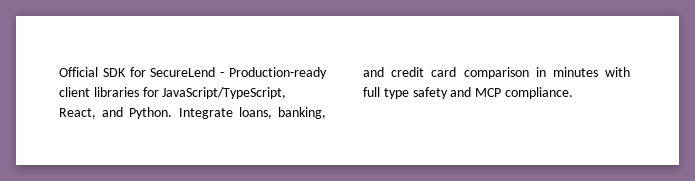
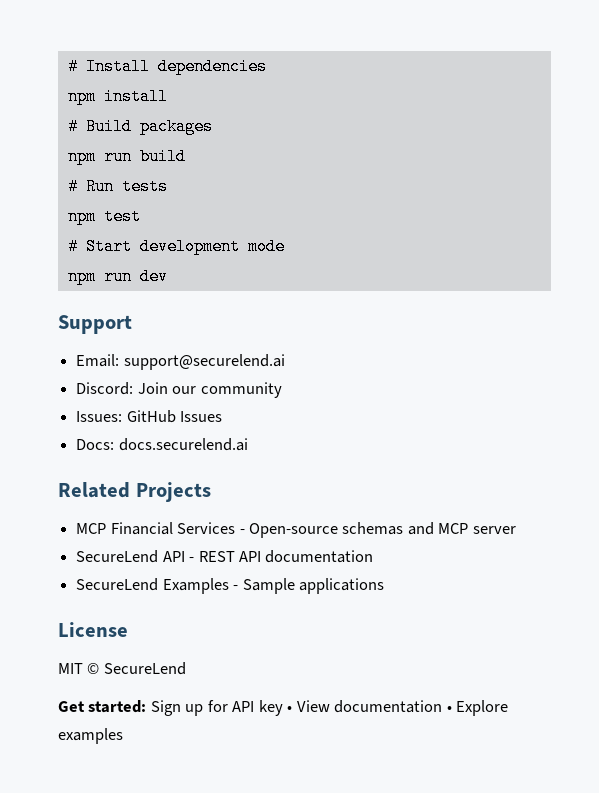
- Official SDK for SecureLend - Production-ready client libraries for JavaScript/TypeScript, React, and Python. Integrate loans, banking, and credit card comparison in minutes with full type safety and MCP compliance.
+ # Install dependencies
+ npm install
+ # Build packages
+ npm run build
+ # Run tests
+ npm test
+ # Start development mode
+ npm run dev
+ Support
+ Email: support@securelend.ai
+ Discord: Join our community
+ Issues: GitHub Issues
+ Docs: docs.securelend.ai
+ Related Projects
+ MCP Financial Services - Open-source schemas and MCP server
+ SecureLend API - REST API documentation
+ SecureLend Examples - Sample applications
+ License
+ MIT © SecureLend
+ Get started: Sign up for API key • View documentation • Explore examples

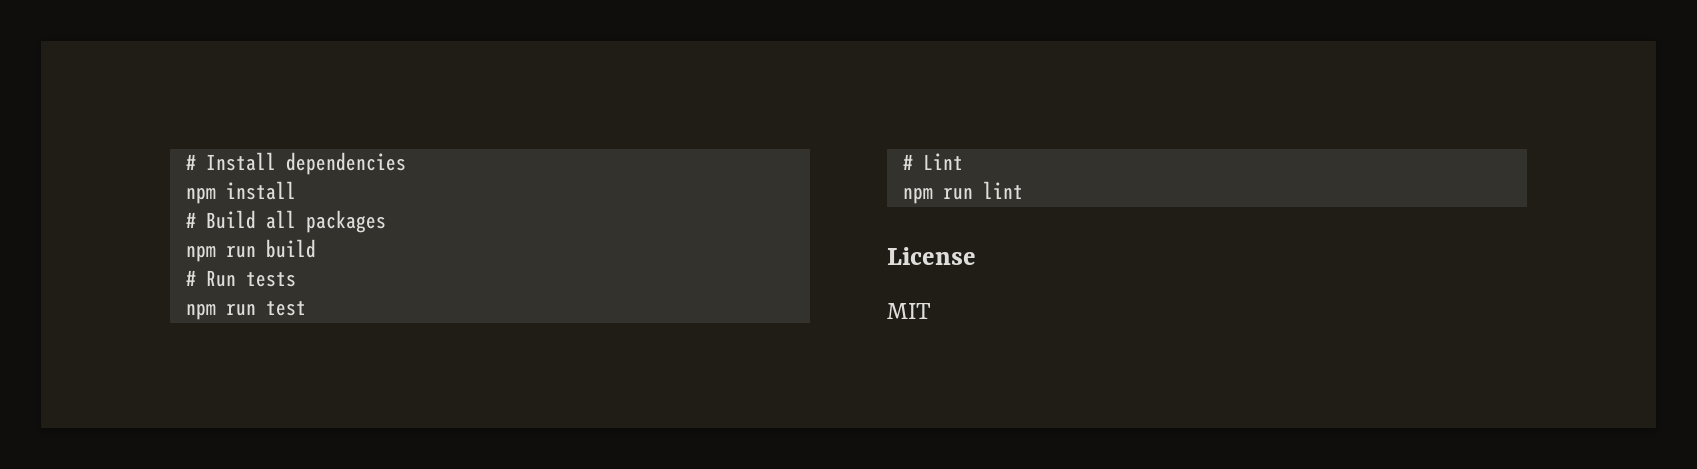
- # Build packages
+ # Build all packages
- npm test
+ npm run test
- # Start development mode
- npm run dev
- Support
- Email: support@securelend.ai
- Discord: Join our community
- Issues: GitHub Issues
- Docs: docs.securelend.ai
- Related Projects
- MCP Financial Services - Open-source schemas and MCP server
- SecureLend API - REST API documentation
- SecureLend Examples - Sample applications
+ # Lint
+ npm run lint
  License
- MIT © SecureLend
- Get started: Sign up for API key • View documentation • Explore examples
+ MIT

